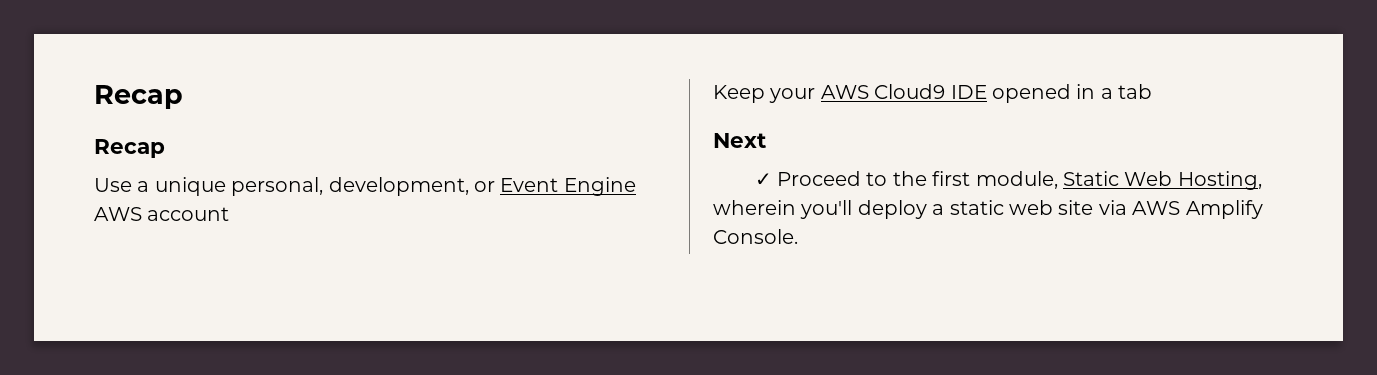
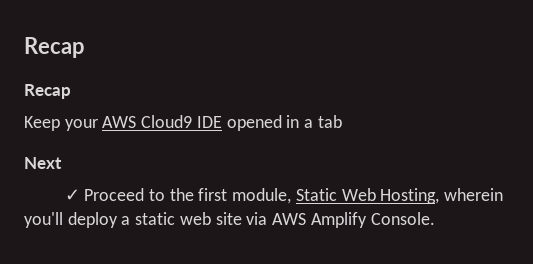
- Use a unique personal, development, or Event Engine AWS account

